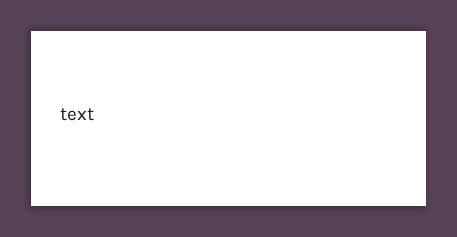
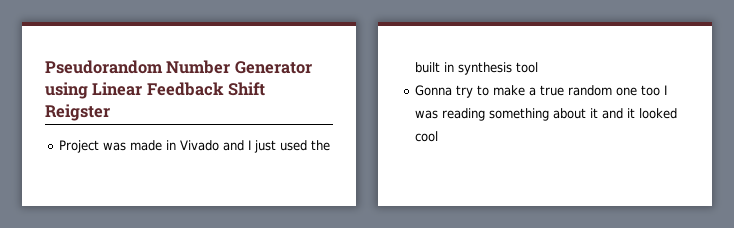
- text
+ Pseudorandom Number Generator using Linear Feedback Shift Reigster
+ Project was made in Vivado and I just used the built in synthesis tool
+ Gonna try to make a true random one too I was reading something about it and it looked cool

